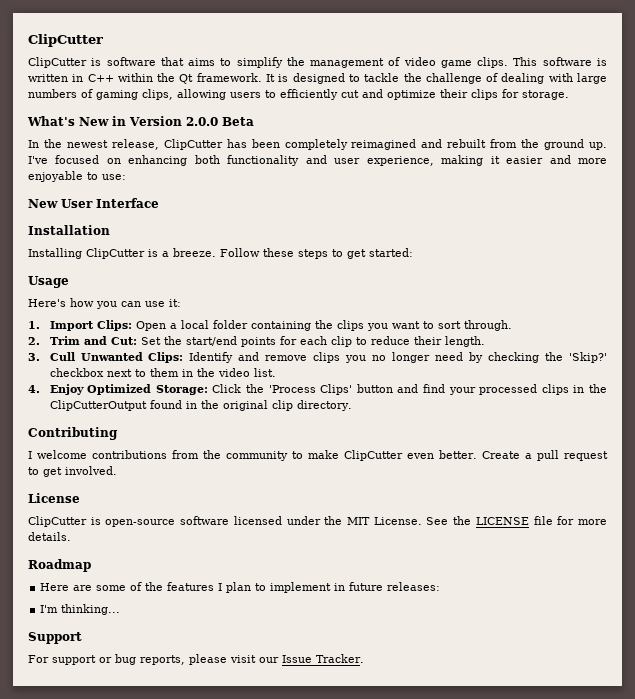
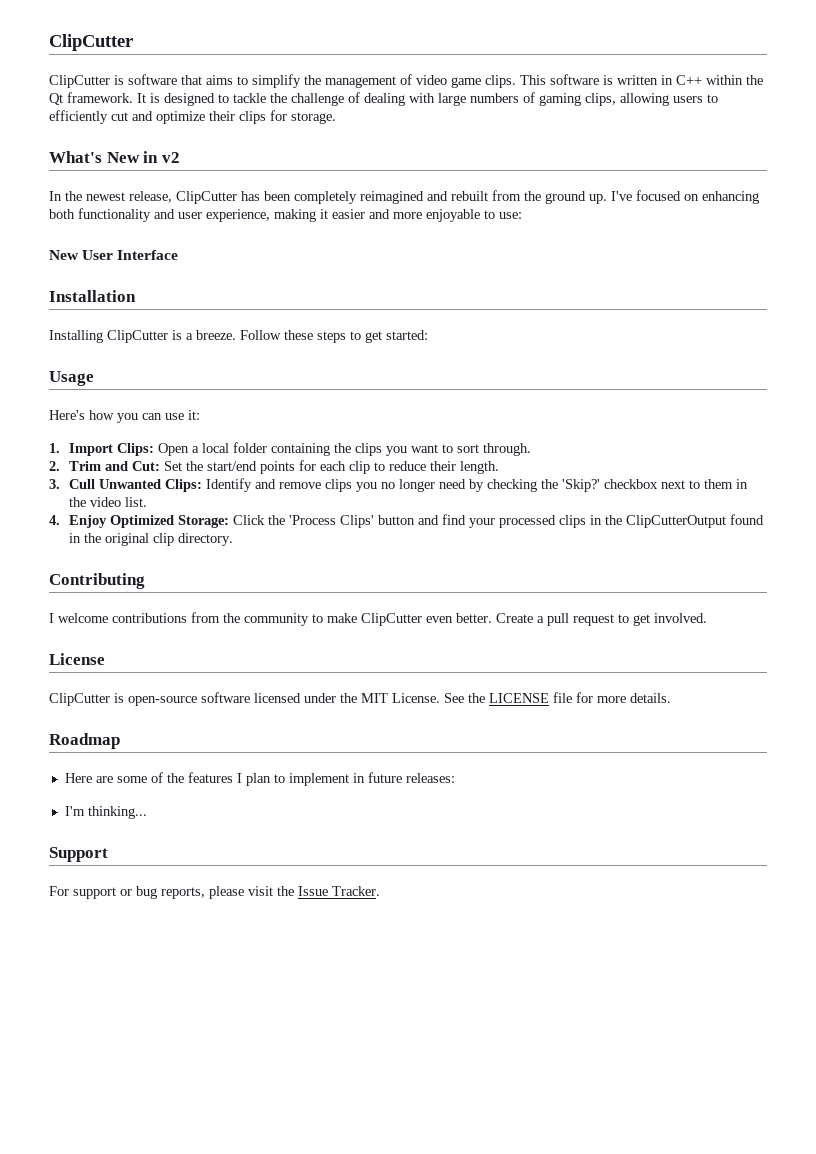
- What's New in Version 2.0.0 Beta
+ What's New in v2
- For support or bug reports, please visit our Issue Tracker.
+ For support or bug reports, please visit the Issue Tracker.

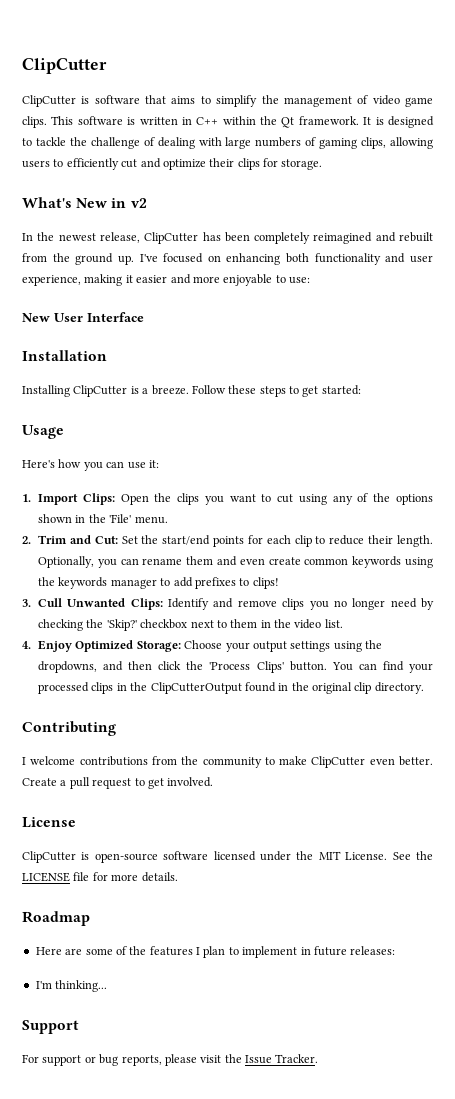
- 1. Import Clips: Open a local folder containing the clips you want to sort through.
+ 1. Import Clips: Open the clips you want to cut using any of the options shown in the 'File' menu.
+ Optionally, you can rename them and even create common keywords using the keywords manager to add prefixes to clips!
- 4. Enjoy Optimized Storage: Click the 'Process Clips' button and find your processed clips in the ClipCutterOutput found in the original clip directory.
+ 4. Enjoy Optimized Storage: Choose your output settings using the dropdowns, and then click the 'Process Clips' button. You can find your processed clips in the ClipCutterOutput found in the original clip directory.

